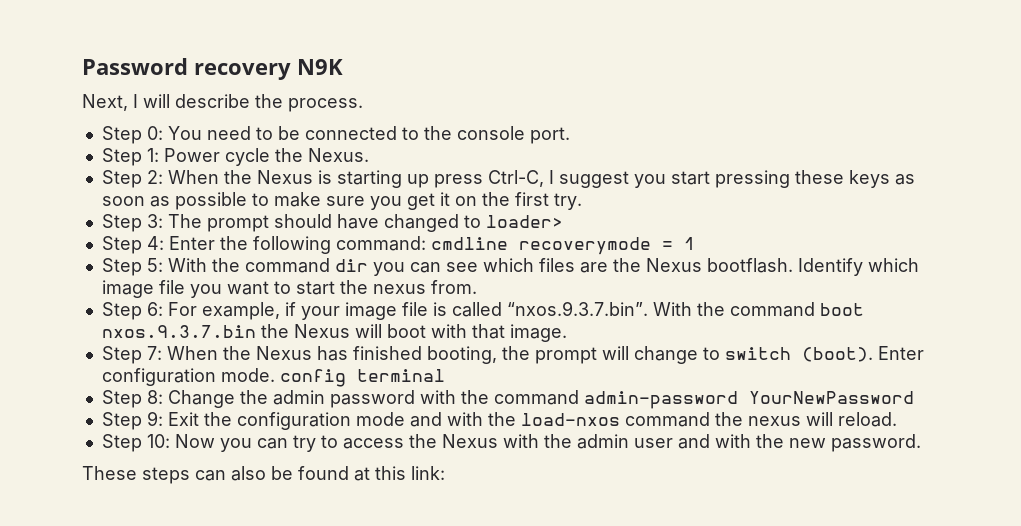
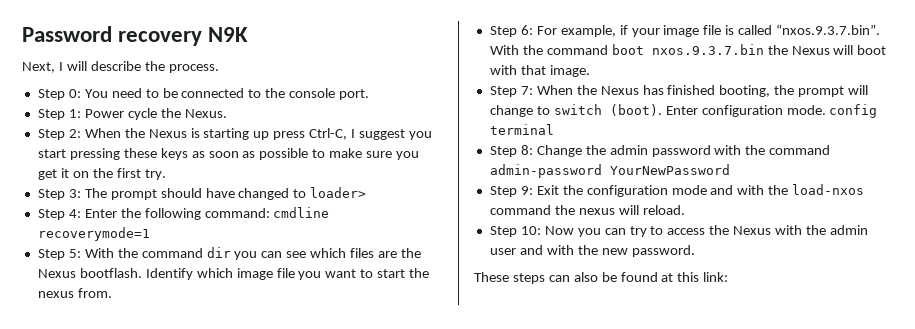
- Step 4: Enter the following command: cmdline recoverymode = 1
+ Step 4: Enter the following command: cmdline recoverymode=1

